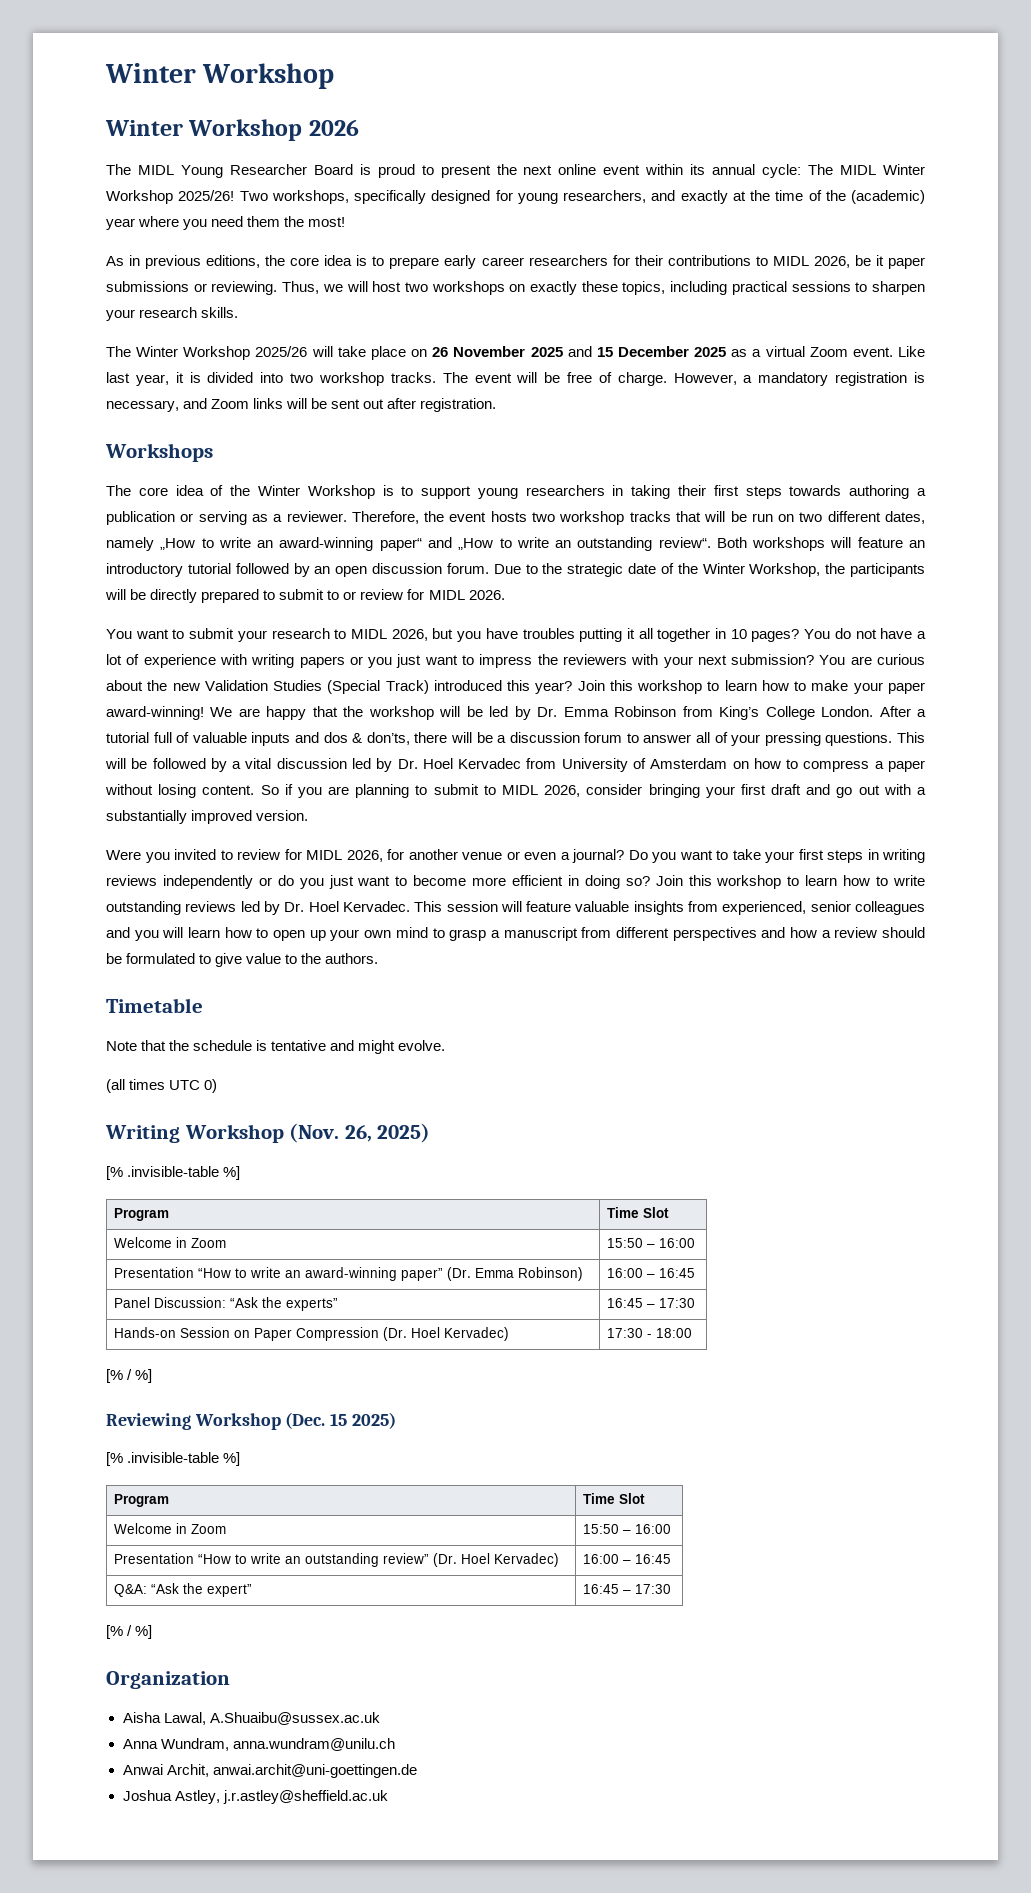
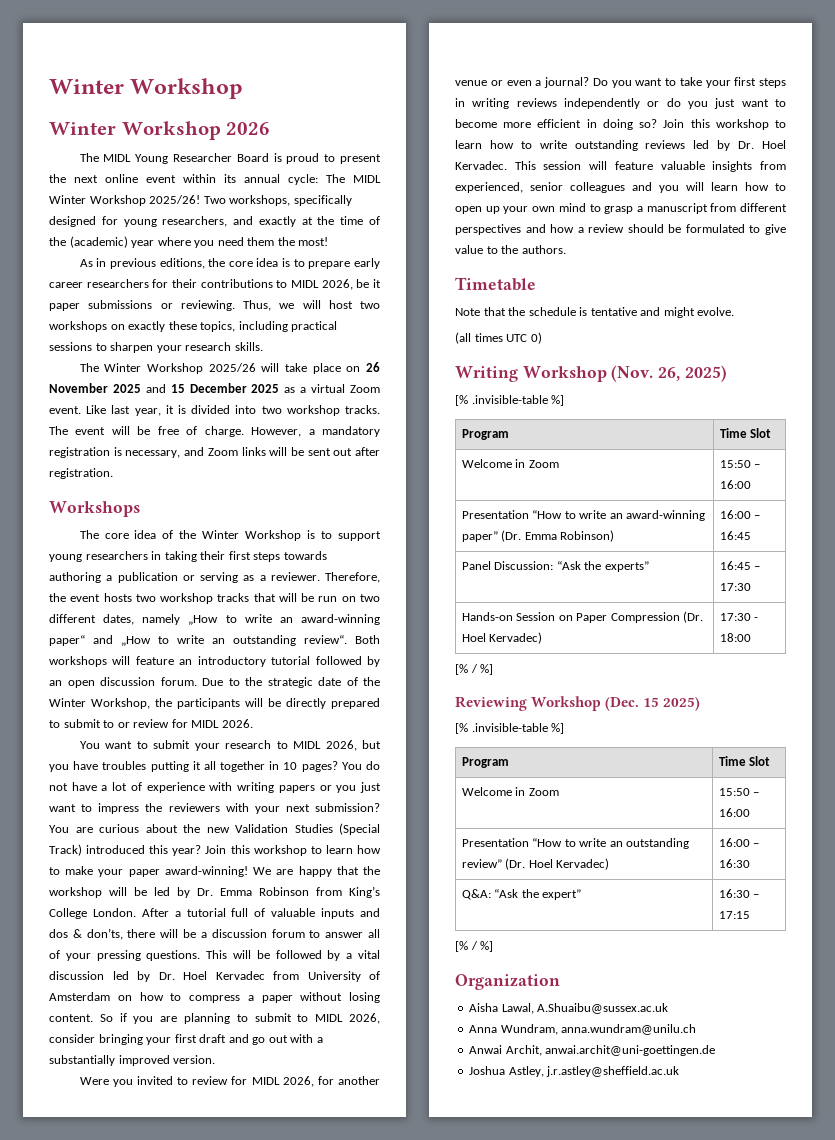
- Presentation “How to write an outstanding review” (Dr. Hoel Kervadec) | 16:00 – 16:45
+ Presentation “How to write an outstanding review” (Dr. Hoel Kervadec) | 16:00 – 16:30
- Q&A: “Ask the expert” | 16:45 – 17:30
+ Q&A: “Ask the expert” | 16:30 – 17:15

